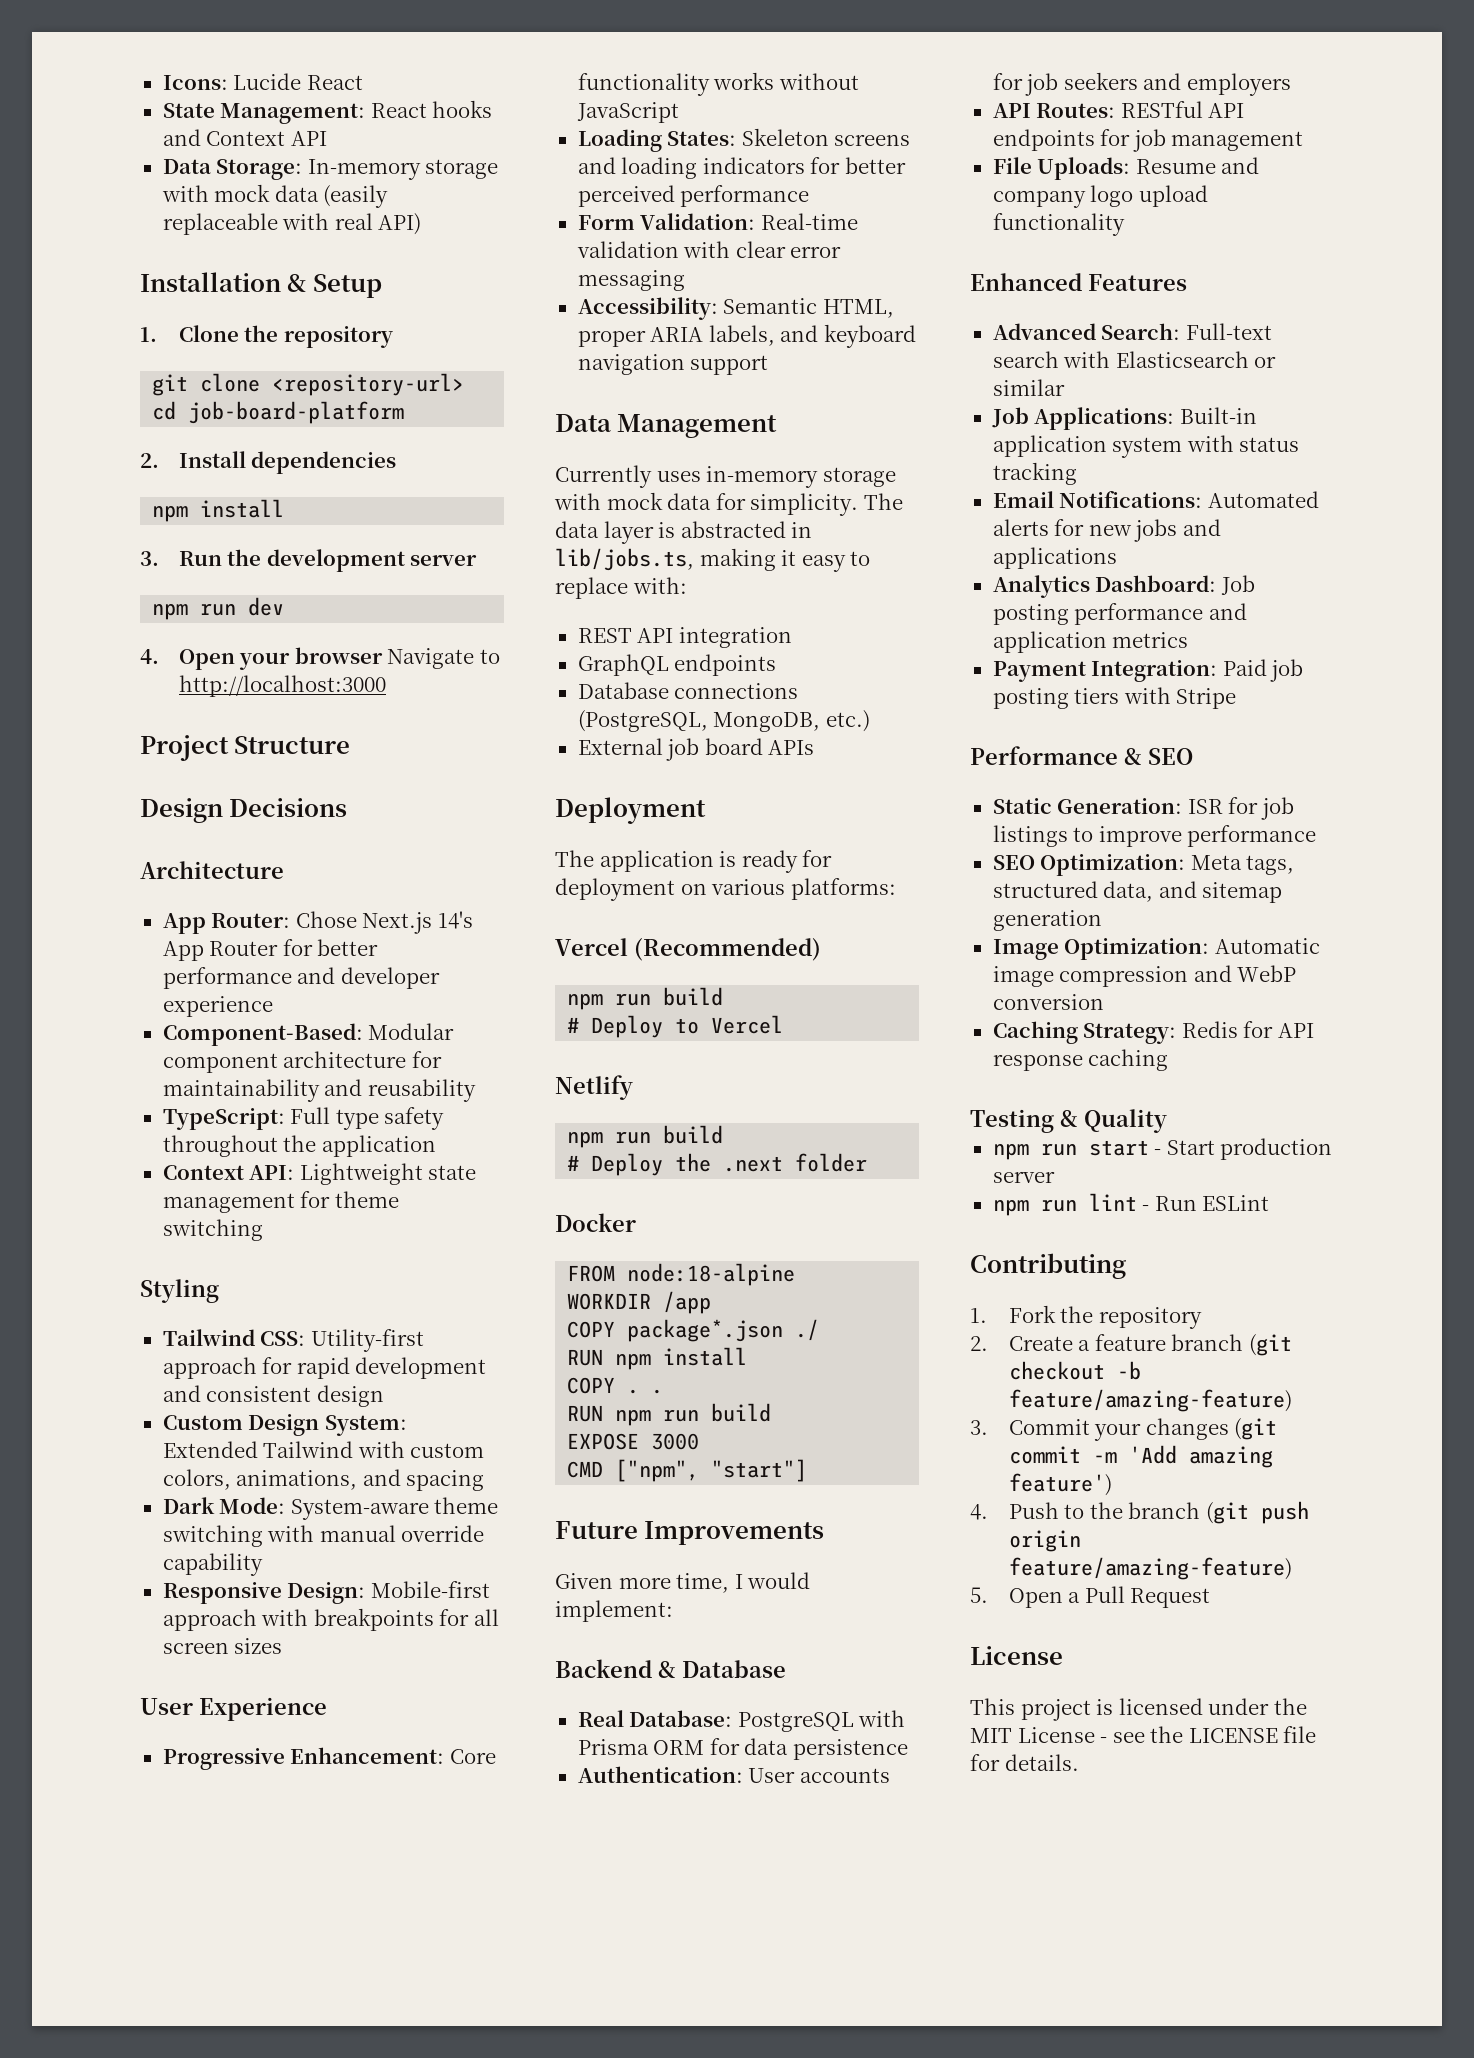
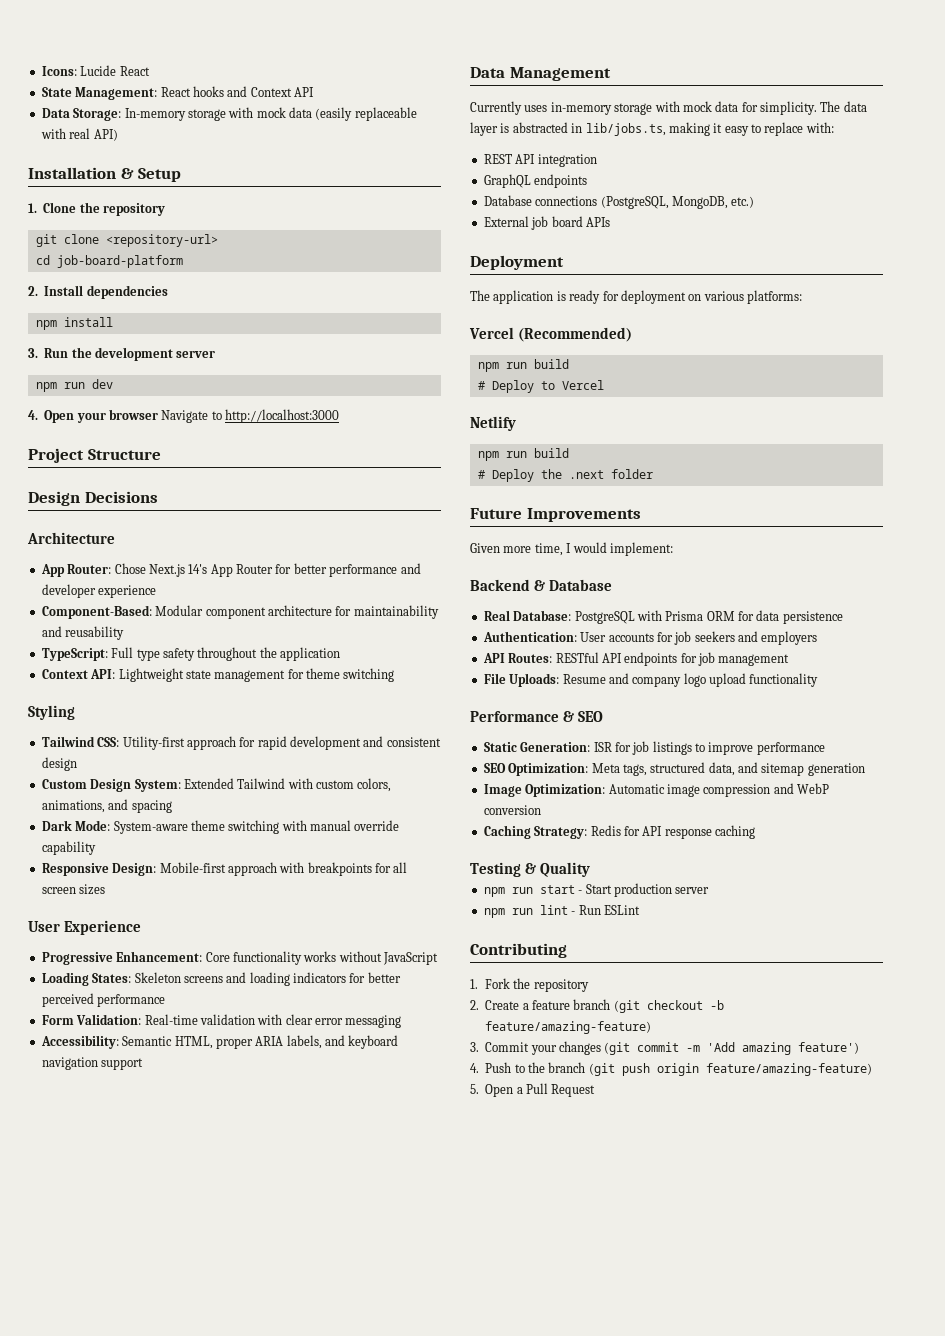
- Docker
- FROM node:18-alpine
- WORKDIR /app
- COPY package*.json ./
- RUN npm install
- COPY . .
- RUN npm run build
- EXPOSE 3000
- CMD ["npm", "start"]
- Enhanced Features
- Advanced Search: Full-text search with Elasticsearch or similar
- Job Applications: Built-in application system with status tracking
- Email Notifications: Automated alerts for new jobs and applications
- Analytics Dashboard: Job posting performance and application metrics
- Payment Integration: Paid job posting tiers with Stripe
  5. Open a Pull Request
- License
- This project is licensed under the MIT License - see the LICENSE file for details.

